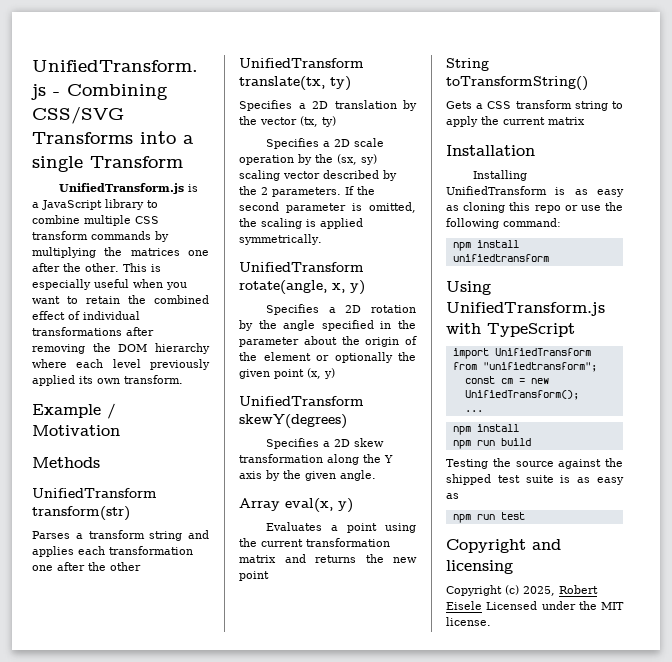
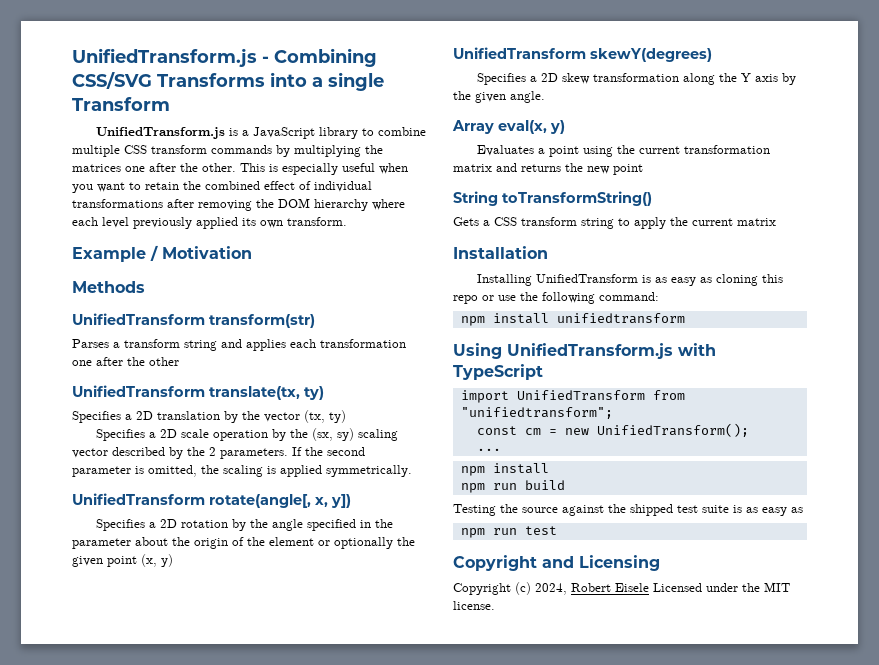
- UnifiedTransform rotate(angle, x, y)
+ UnifiedTransform rotate(angle[, x, y])
- Copyright and licensing
+ Copyright and Licensing
- Copyright (c) 2025, Robert Eisele Licensed under the MIT license.
+ Copyright (c) 2024, Robert Eisele Licensed under the MIT license.

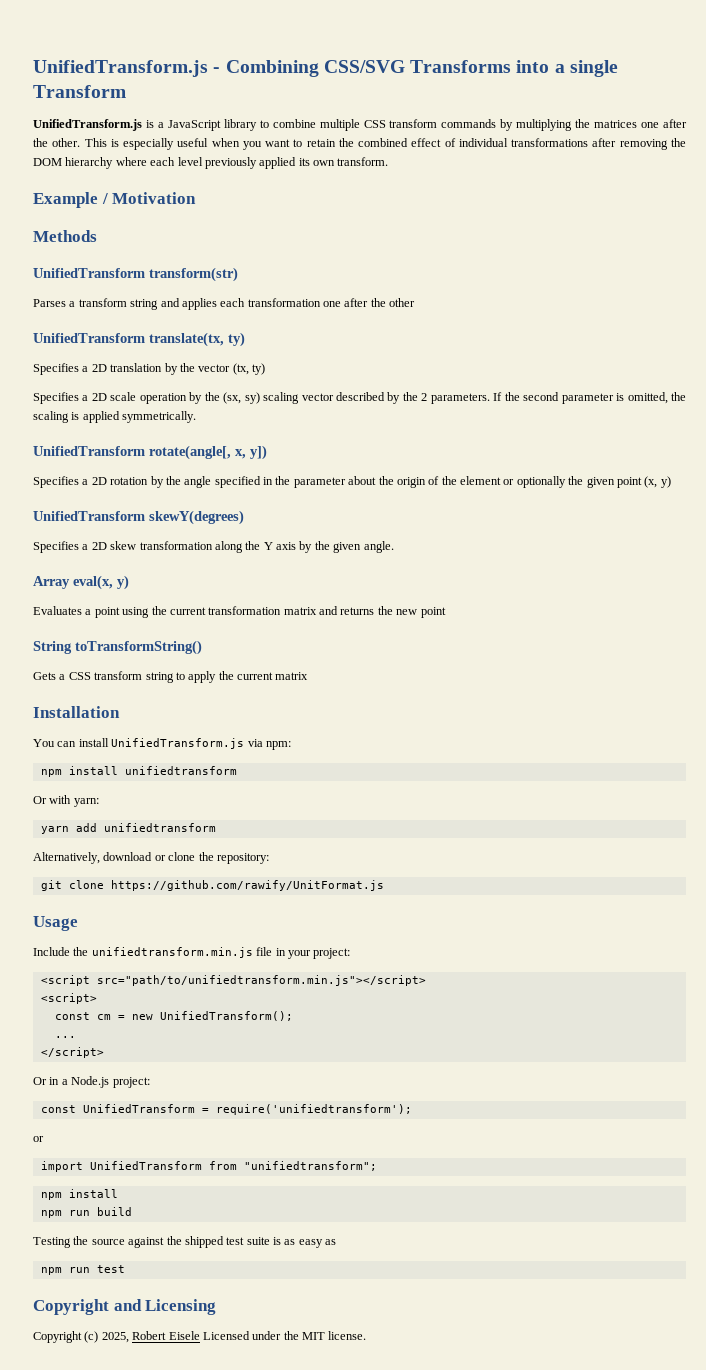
- Installing UnifiedTransform is as easy as cloning this repo or use the following command:
+ You can install UnifiedTransform.js via npm:
  npm install unifiedtransform
- Using UnifiedTransform.js with TypeScript
- import UnifiedTransform from "unifiedtransform";
+ Or with yarn:
+ yarn add unifiedtransform
+ Alternatively, download or clone the repository:
+ git clone https://github.com/rawify/UnitFormat.js
+ Usage
+ Include the unifiedtransform.min.js file in your project:
+ <script src="path/to/unifiedtransform.min.js"></script>
+ <script>
+ </script>
+ Or in a Node.js project:
+ const UnifiedTransform = require('unifiedtransform');
+ or
+ import UnifiedTransform from "unifiedtransform";
- Copyright (c) 2024, Robert Eisele Licensed under the MIT license.
+ Copyright (c) 2025, Robert Eisele Licensed under the MIT license.

